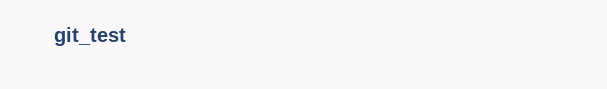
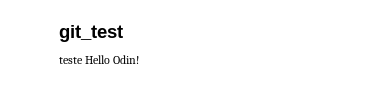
+ teste Hello Odin!

